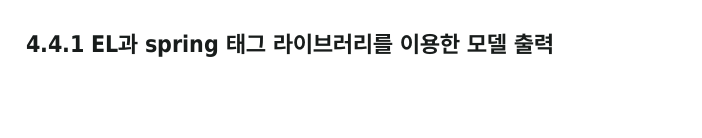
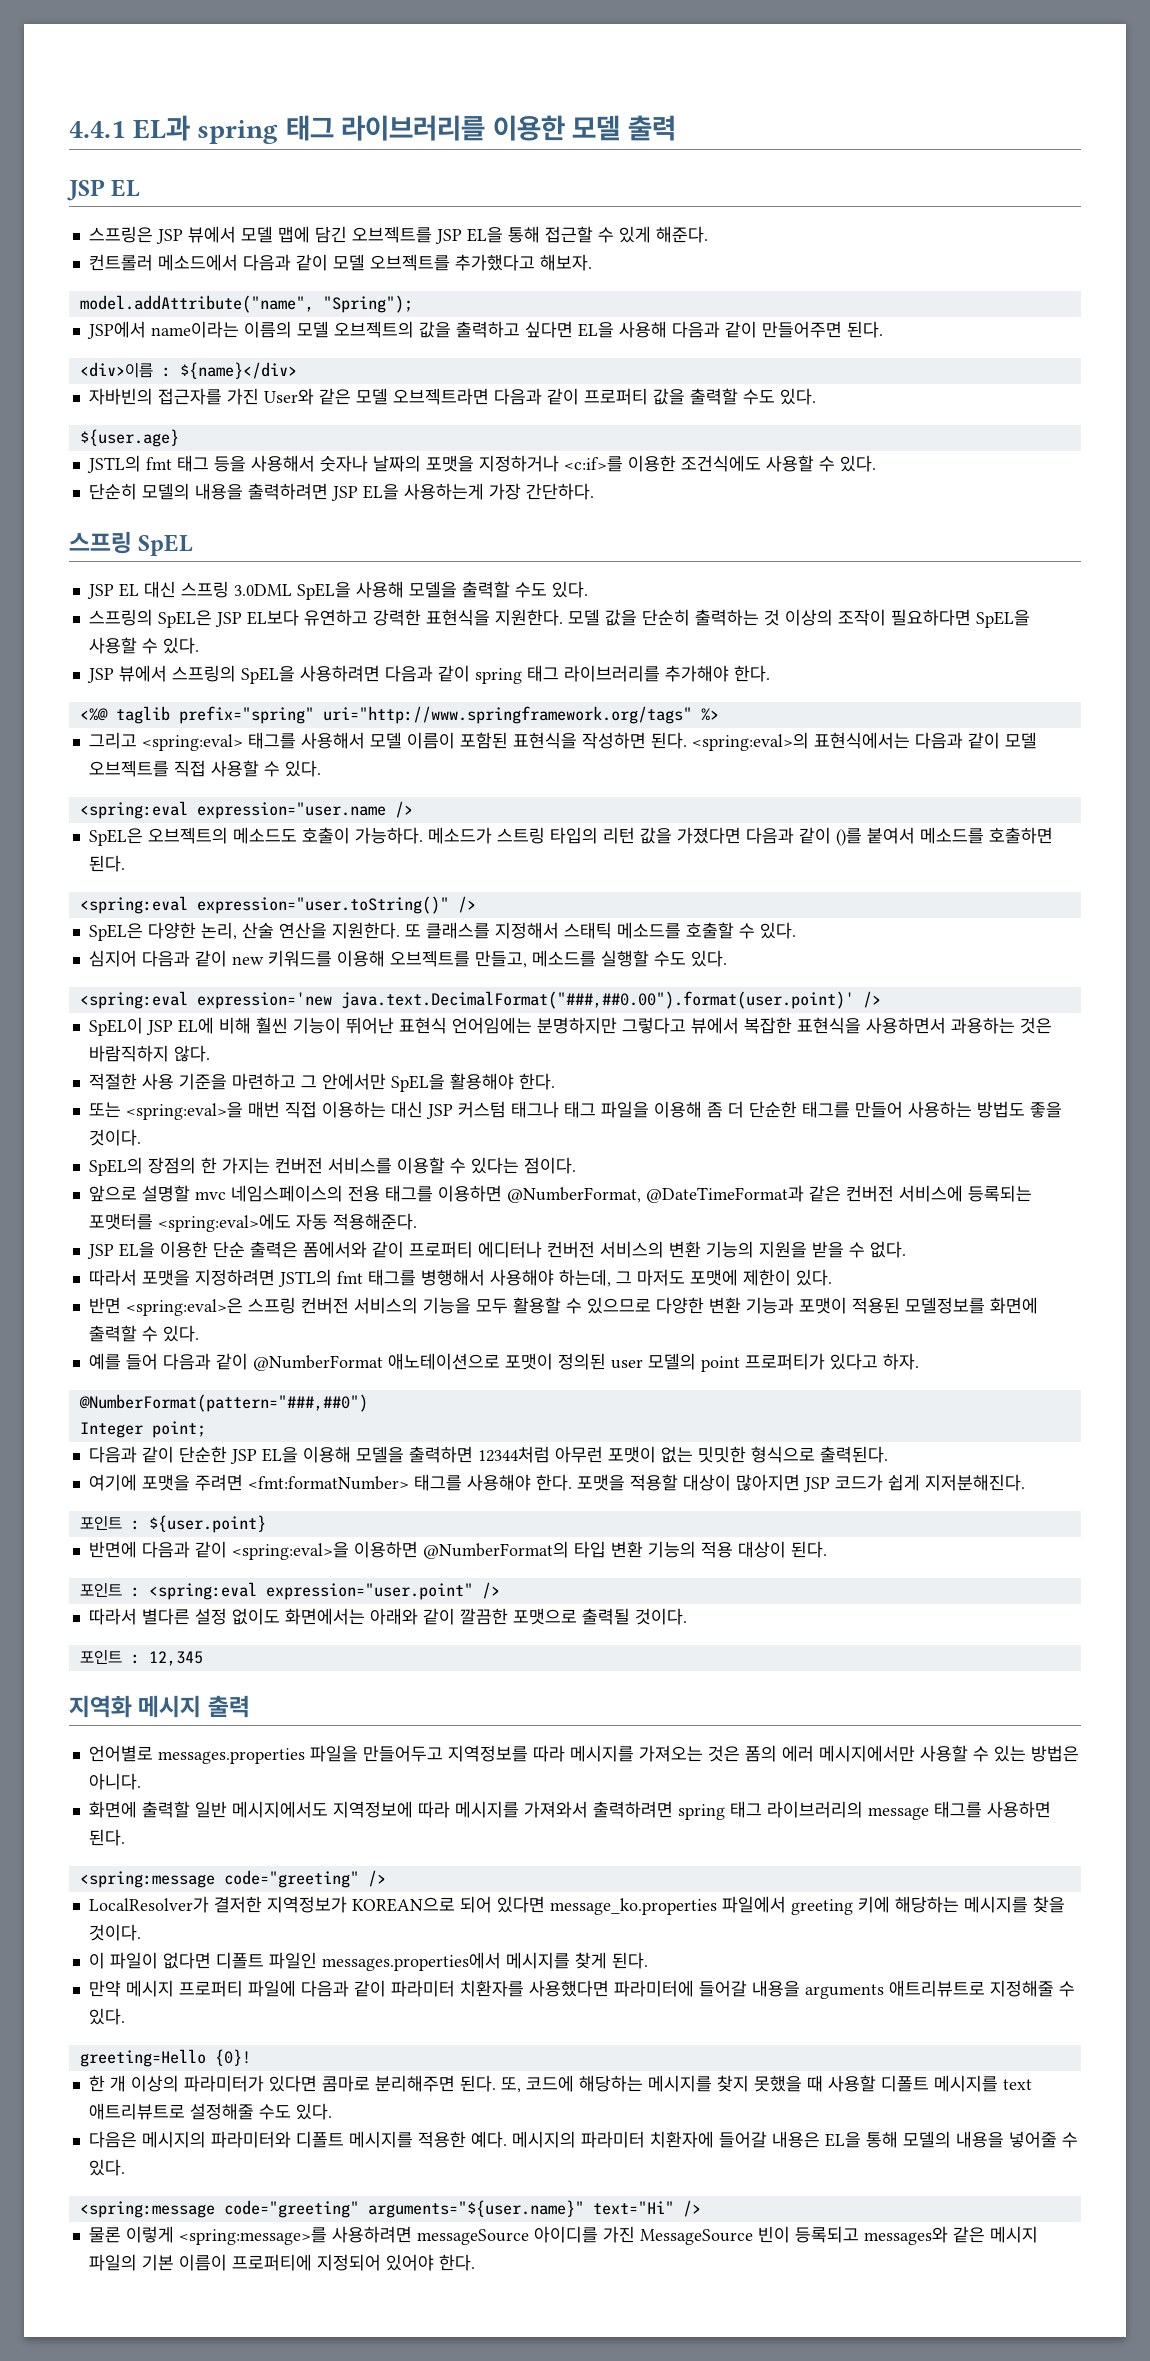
  4.4.1 EL과 spring 태그 라이브러리를 이용한 모델 출력
+ JSP EL
+ 스프링은 JSP 뷰에서 모델 맵에 담긴 오브젝트를 JSP EL을 통해 접근할 수 있게 해준다.
+ 컨트롤러 메소드에서 다음과 같이 모델 오브젝트를 추가했다고 해보자.
+ model.addAttribute("name", "Spring");
+ JSP에서 name이라는 이름의 모델 오브젝트의 값을 출력하고 싶다면 EL을 사용해 다음과 같이 만들어주면 된다.
+ <div>이름 : ${name}</div>
+ 자바빈의 접근자를 가진 User와 같은 모델 오브젝트라면 다음과 같이 프로퍼티 값을 출력할 수도 있다.
+ ${user.age}
+ JSTL의 fmt 태그 등을 사용해서 숫자나 날짜의 포맷을 지정하거나 <c:if>를 이용한 조건식에도 사용할 수 있다.
+ 단순히 모델의 내용을 출력하려면 JSP EL을 사용하는게 가장 간단하다.
+ 스프링 SpEL
+ JSP EL 대신 스프링 3.0DML SpEL을 사용해 모델을 출력할 수도 있다.
+ 스프링의 SpEL은 JSP EL보다 유연하고 강력한 표현식을 지원한다. 모델 값을 단순히 출력하는 것 이상의 조작이 필요하다면 SpEL을 사용할 수 있다.
+ JSP 뷰에서 스프링의 SpEL을 사용하려면 다음과 같이 spring 태그 라이브러리를 추가해야 한다.
+ <%@ taglib prefix="spring" uri="http://www.springframework.org/tags" %>
+ 그리고 <spring:eval> 태그를 사용해서 모델 이름이 포함된 표현식을 작성하면 된다. <spring:eval>의 표현식에서는 다음과 같이 모델 오브젝트를 직접 사용할 수 있다.
+ <spring:eval expression="user.name />
+ SpEL은 오브젝트의 메소드도 호출이 가능하다. 메소드가 스트링 타입의 리턴 값을 가졌다면 다음과 같이 ()를 붙여서 메소드를 호출하면 된다.
+ <spring:eval expression="user.toString()" />
+ SpEL은 다양한 논리, 산술 연산을 지원한다. 또 클래스를 지정해서 스태틱 메소드를 호출할 수 있다.
+ 심지어 다음과 같이 new 키워드를 이용해 오브젝트를 만들고, 메소드를 실행할 수도 있다.
+ <spring:eval expression='new java.text.DecimalFormat("###,##0.00").format(user.point)' />
+ SpEL이 JSP EL에 비해 훨씬 기능이 뛰어난 표현식 언어임에는 분명하지만 그렇다고 뷰에서 복잡한 표현식을 사용하면서 과용하는 것은 바람직하지 않다.
+ 적절한 사용 기준을 마련하고 그 안에서만 SpEL을 활용해야 한다.
+ 또는 <spring:eval>을 매번 직접 이용하는 대신 JSP 커스텀 태그나 태그 파일을 이용해 좀 더 단순한 태그를 만들어 사용하는 방법도 좋을 것이다.
+ SpEL의 장점의 한 가지는 컨버전 서비스를 이용할 수 있다는 점이다.
+ 앞으로 설명할 mvc 네임스페이스의 전용 태그를 이용하면 @NumberFormat, @DateTimeFormat과 같은 컨버전 서비스에 등록되는 포맷터를 <spring:eval>에도 자동 적용해준다.
+ JSP EL을 이용한 단순 출력은 폼에서와 같이 프로퍼티 에디터나 컨버전 서비스의 변환 기능의 지원을 받을 수 없다.
+ 따라서 포맷을 지정하려면 JSTL의 fmt 태그를 병행해서 사용해야 하는데, 그 마저도 포맷에 제한이 있다.
+ 반면 <spring:eval>은 스프링 컨버전 서비스의 기능을 모두 활용할 수 있으므로 다양한 변환 기능과 포맷이 적용된 모델정보를 화면에 출력할 수 있다.
+ 예를 들어 다음과 같이 @NumberFormat 애노테이션으로 포맷이 정의된 user 모델의 point 프로퍼티가 있다고 하자.
+ @NumberFormat(pattern="###,##0")
+ Integer point;
+ 다음과 같이 단순한 JSP EL을 이용해 모델을 출력하면 12344처럼 아무런 포맷이 없는 밋밋한 형식으로 출력된다.
+ 여기에 포맷을 주려면 <fmt:formatNumber> 태그를 사용해야 한다. 포맷을 적용할 대상이 많아지면 JSP 코드가 쉽게 지저분해진다.
+ 포인트 : ${user.point}
+ 반면에 다음과 같이 <spring:eval>을 이용하면 @NumberFormat의 타입 변환 기능의 적용 대상이 된다.
+ 포인트 : <spring:eval expression="user.point" />
+ 따라서 별다른 설정 없이도 화면에서는 아래와 같이 깔끔한 포맷으로 출력될 것이다.
+ 포인트 : 12,345
+ 지역화 메시지 출력
+ 언어별로 messages.properties 파일을 만들어두고 지역정보를 따라 메시지를 가져오는 것은 폼의 에러 메시지에서만 사용할 수 있는 방법은 아니다.
+ 화면에 출력할 일반 메시지에서도 지역정보에 따라 메시지를 가져와서 출력하려면 spring 태그 라이브러리의 message 태그를 사용하면 된다.
+ <spring:message code="greeting" />
+ LocalResolver가 결저한 지역정보가 KOREAN으로 되어 있다면 message_ko.properties 파일에서 greeting 키에 해당하는 메시지를 찾을 것이다.
+ 이 파일이 없다면 디폴트 파일인 messages.properties에서 메시지를 찾게 된다.
+ 만약 메시지 프로퍼티 파일에 다음과 같이 파라미터 치환자를 사용했다면 파라미터에 들어갈 내용을 arguments 애트리뷰트로 지정해줄 수 있다.
+ greeting=Hello {0}!
+ 한 개 이상의 파라미터가 있다면 콤마로 분리해주면 된다. 또, 코드에 해당하는 메시지를 찾지 못했을 때 사용할 디폴트 메시지를 text 애트리뷰트로 설정해줄 수도 있다.
+ 다음은 메시지의 파라미터와 디폴트 메시지를 적용한 예다. 메시지의 파라미터 치환자에 들어갈 내용은 EL을 통해 모델의 내용을 넣어줄 수 있다.
+ <spring:message code="greeting" arguments="${user.name}" text="Hi" />
+ 물론 이렇게 <spring:message>를 사용하려면 messageSource 아이디를 가진 MessageSource 빈이 등록되고 messages와 같은 메시지 파일의 기본 이름이 프로퍼티에 지정되어 있어야 한다.

